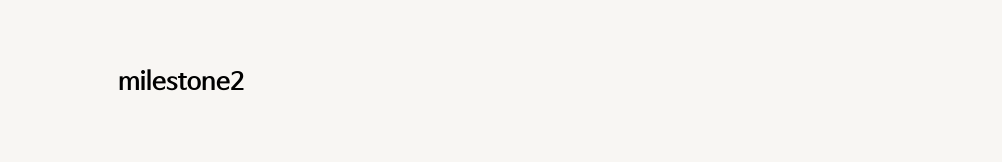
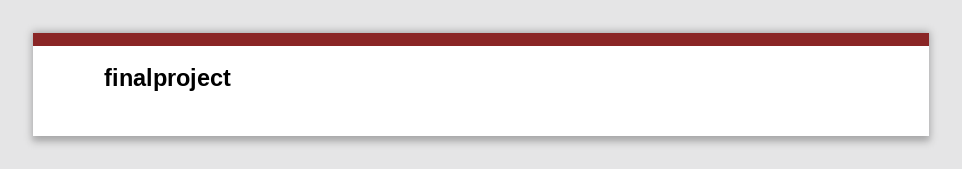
- milestone2
+ finalproject

